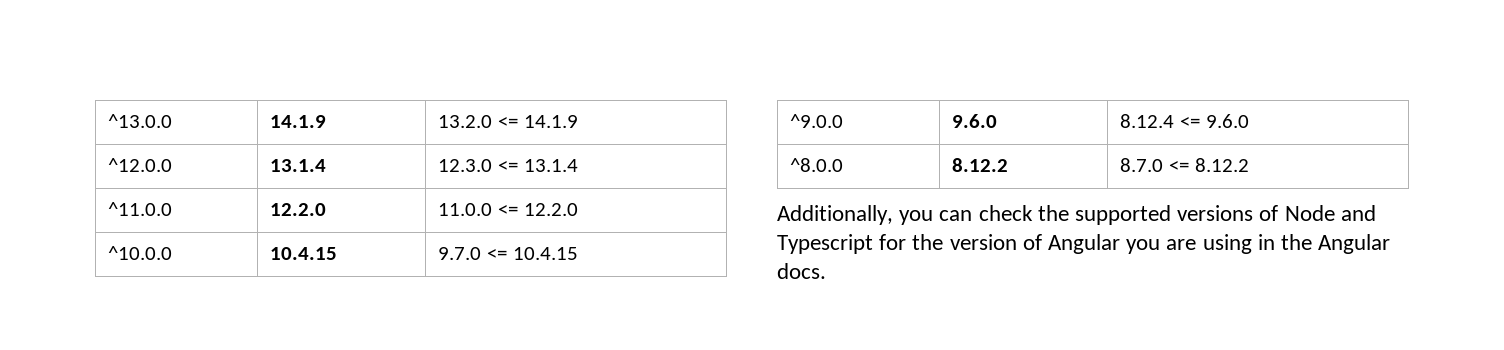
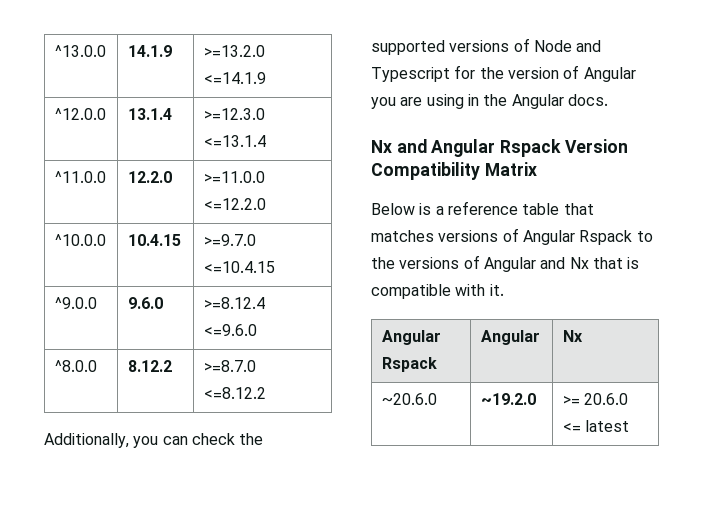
- ^13.0.0 | 14.1.9 | 13.2.0 <= 14.1.9
+ ^13.0.0 | 14.1.9 | >=13.2.0 <=14.1.9
- ^12.0.0 | 13.1.4 | 12.3.0 <= 13.1.4
+ ^12.0.0 | 13.1.4 | >=12.3.0 <=13.1.4
- ^11.0.0 | 12.2.0 | 11.0.0 <= 12.2.0
+ ^11.0.0 | 12.2.0 | >=11.0.0 <=12.2.0
- ^10.0.0 | 10.4.15 | 9.7.0 <= 10.4.15
+ ^10.0.0 | 10.4.15 | >=9.7.0 <=10.4.15
- ^9.0.0 | 9.6.0 | 8.12.4 <= 9.6.0
+ ^9.0.0 | 9.6.0 | >=8.12.4 <=9.6.0
- ^8.0.0 | 8.12.2 | 8.7.0 <= 8.12.2
+ ^8.0.0 | 8.12.2 | >=8.7.0 <=8.12.2
+ Nx and Angular Rspack Version Compatibility Matrix
+ Below is a reference table that matches versions of Angular Rspack to the versions of Angular and Nx that is compatible with it.
+ Angular Rspack | Angular | Nx
+ ~20.6.0 | ~19.2.0 | >= 20.6.0 <= latest

